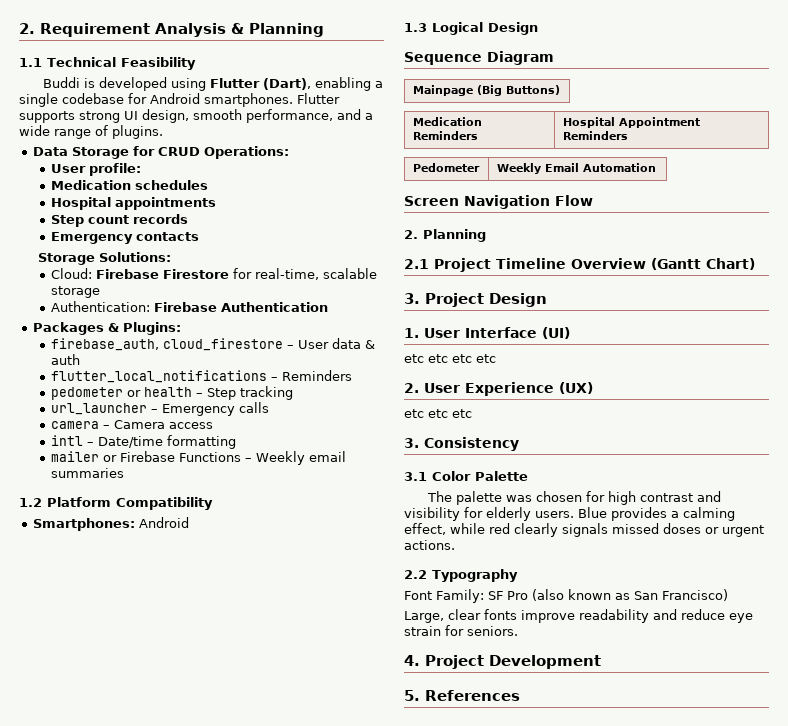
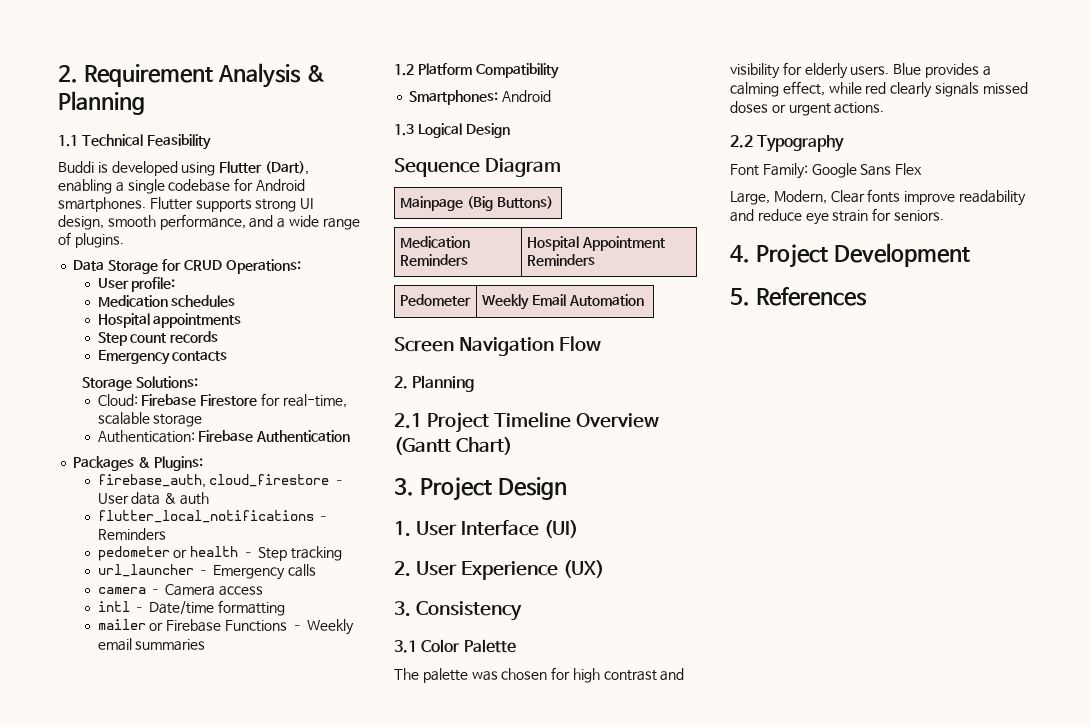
- etc etc etc etc
  2. User Experience (UX)
- etc etc etc
- Font Family: SF Pro (also known as San Francisco)
+ Font Family: Google Sans Flex
- Large, clear fonts improve readability and reduce eye strain for seniors.
+ Large, Modern, Clear fonts improve readability and reduce eye strain for seniors.

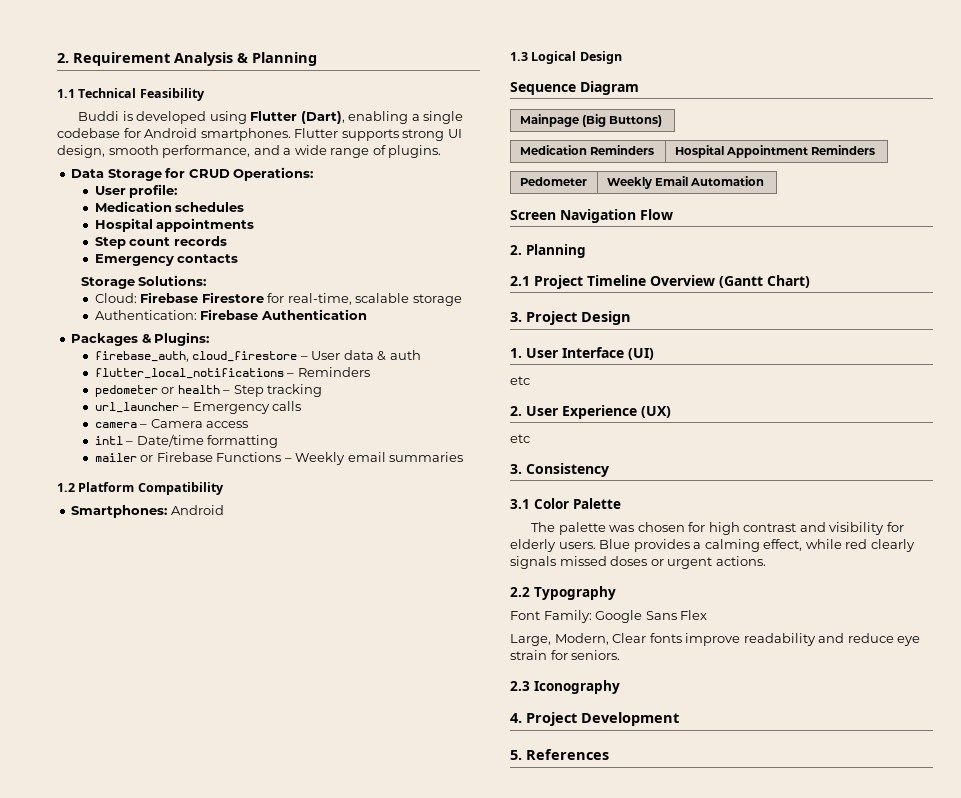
  1. User Interface (UI)
+ etc
  2. User Experience (UX)
+ etc
+ 2.3 Iconography

